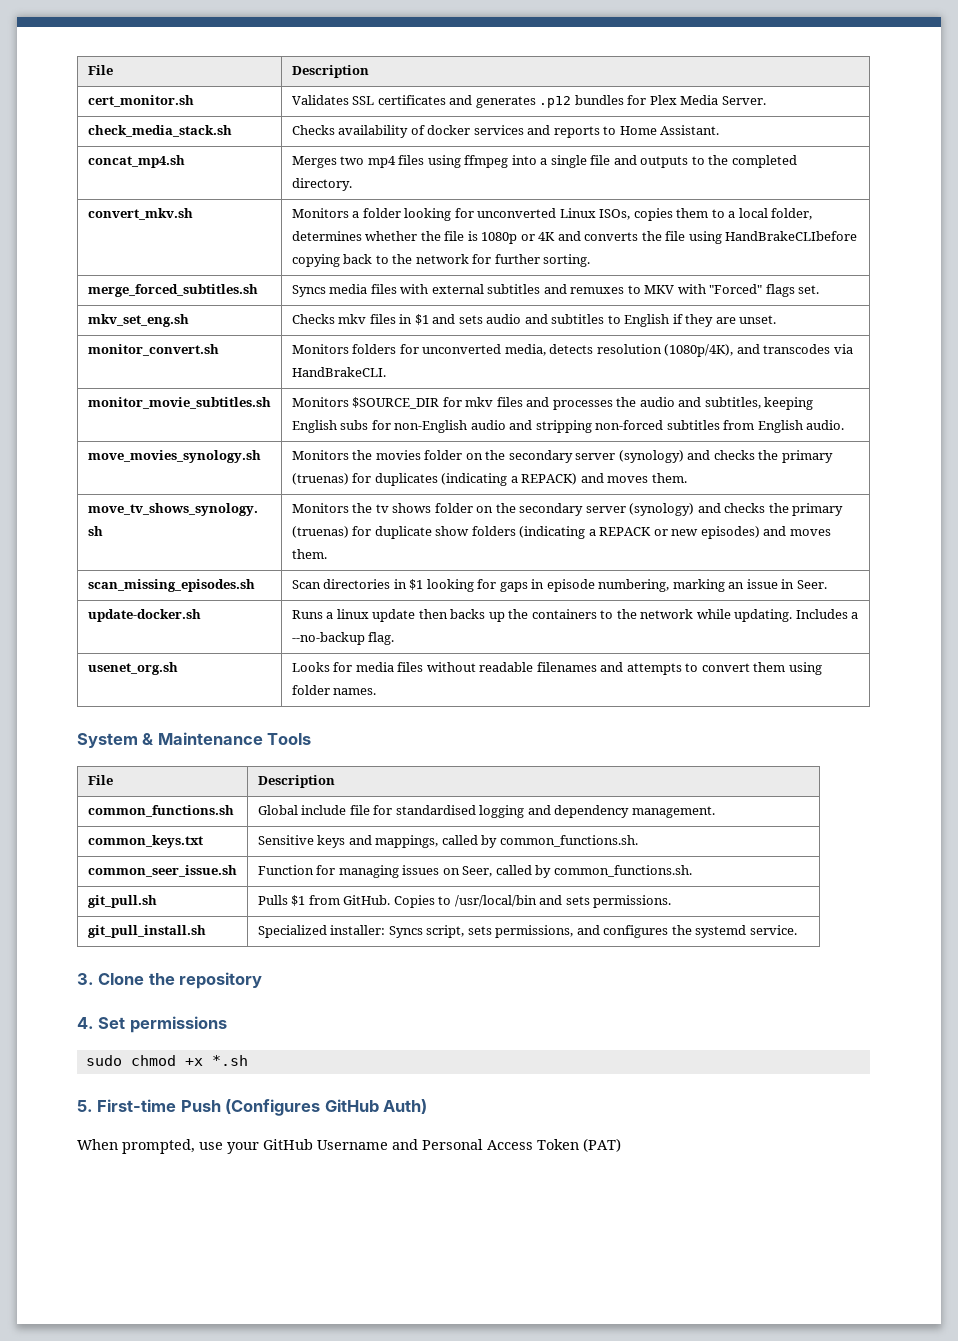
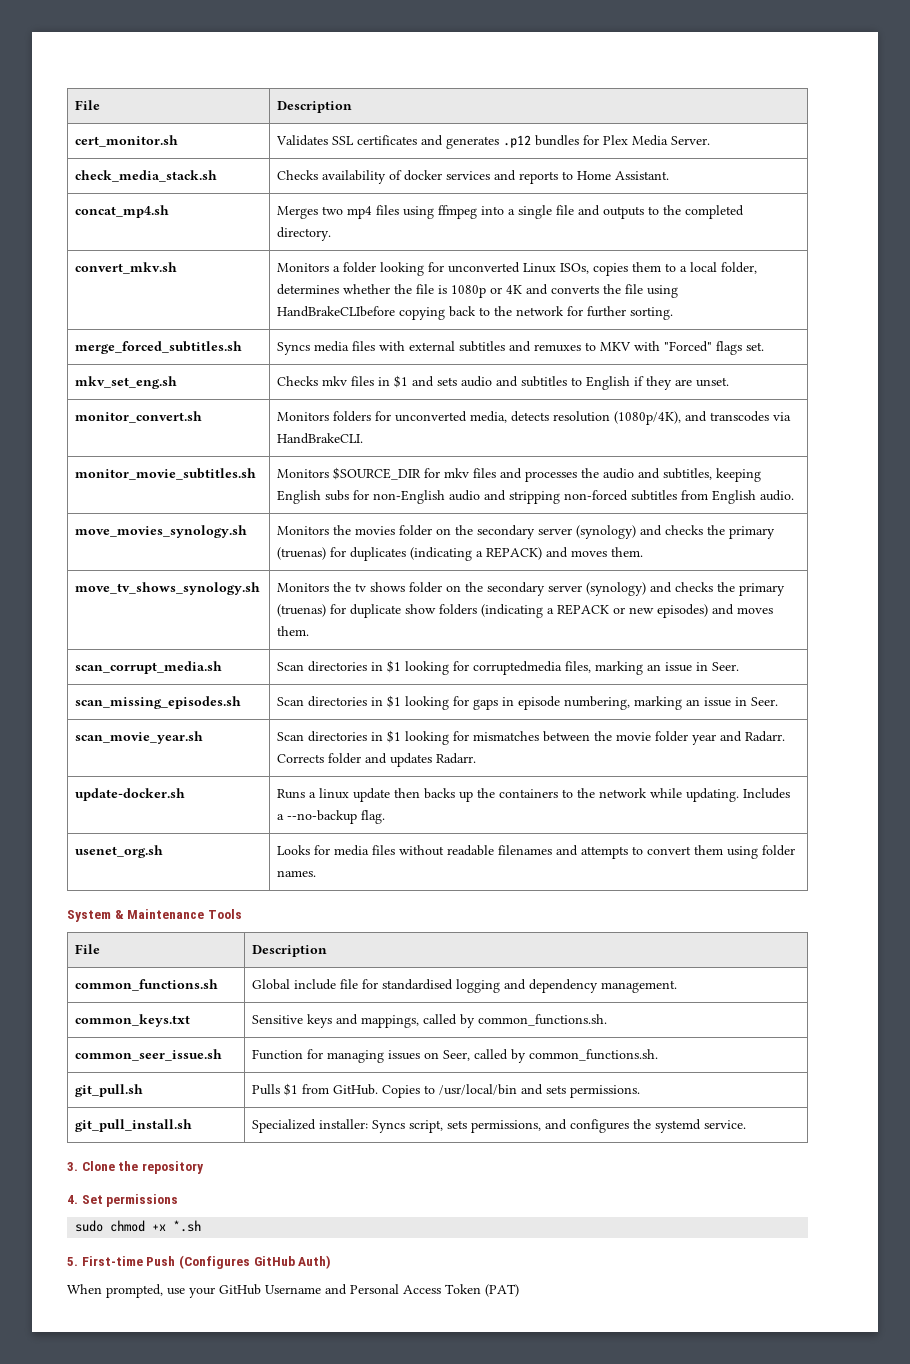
+ scan_corrupt_media.sh | Scan directories in $1 looking for corruptedmedia files, marking an issue in Seer.
+ scan_movie_year.sh | Scan directories in $1 looking for mismatches between the movie folder year and Radarr. Corrects folder and updates Radarr.

